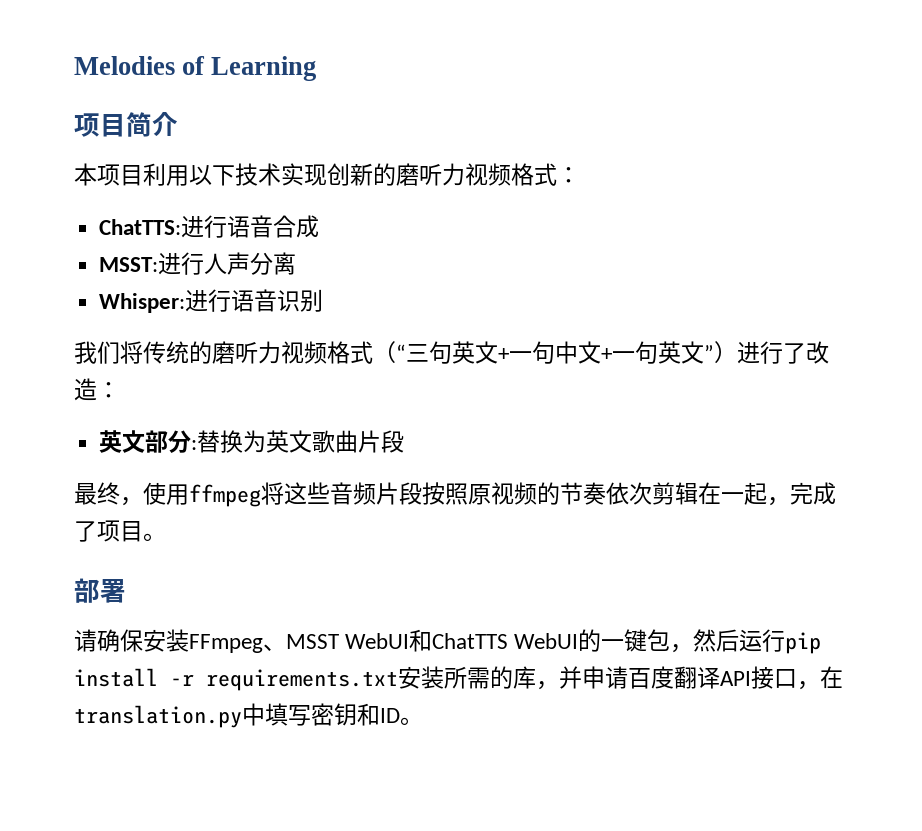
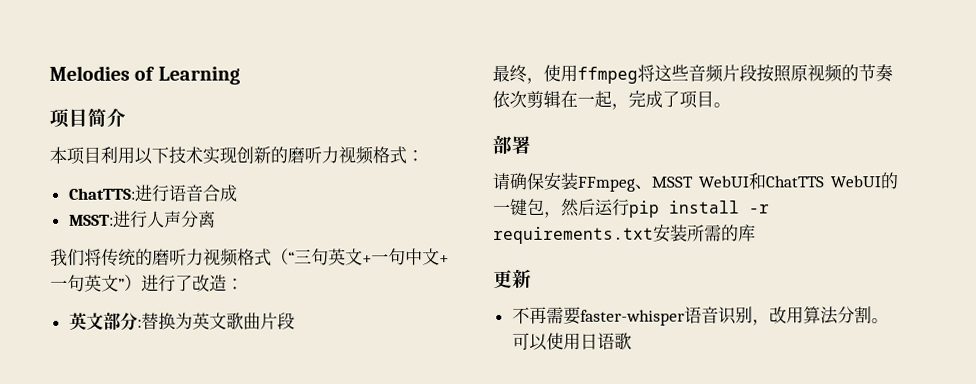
- Whisper:进行语音识别
- 请确保安装FFmpeg、MSST WebUI和ChatTTS WebUI的一键包，然后运行pip install -r requirements.txt安装所需的库，并申请百度翻译API接口，在translation.py中填写密钥和ID。
+ 请确保安装FFmpeg、MSST WebUI和ChatTTS WebUI的一键包，然后运行pip install -r requirements.txt安装所需的库
+ 更新
+ 不再需要faster-whisper语音识别，改用算法分割。可以使用日语歌

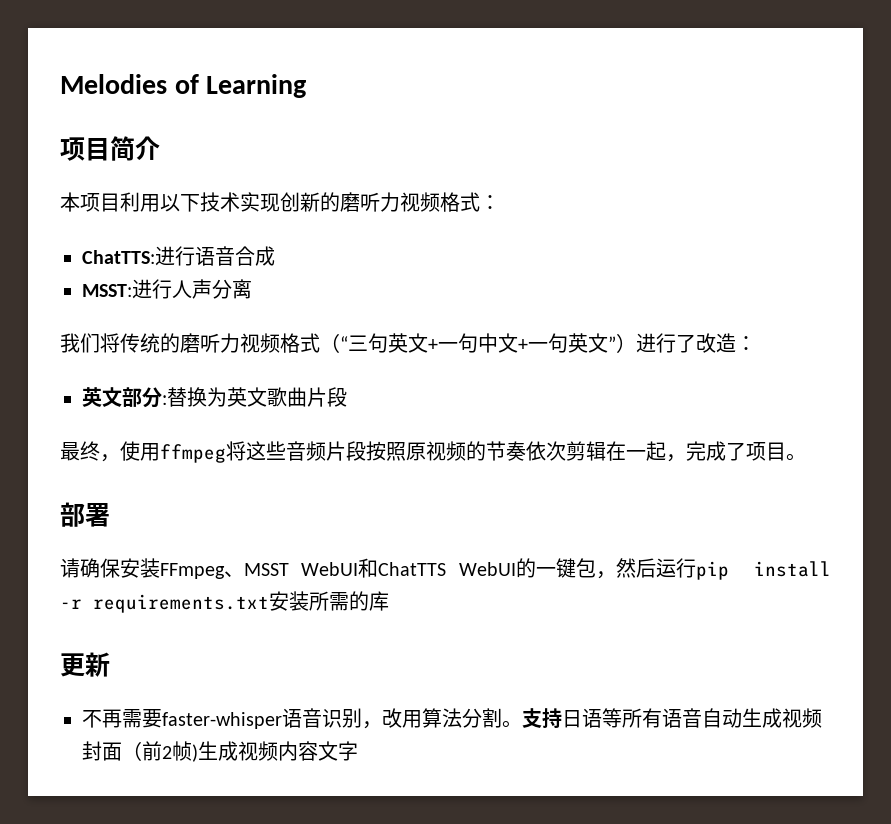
- 可以使用日语歌
+ 支持日语等所有语音自动生成视频封面（前2帧)生成视频内容文字

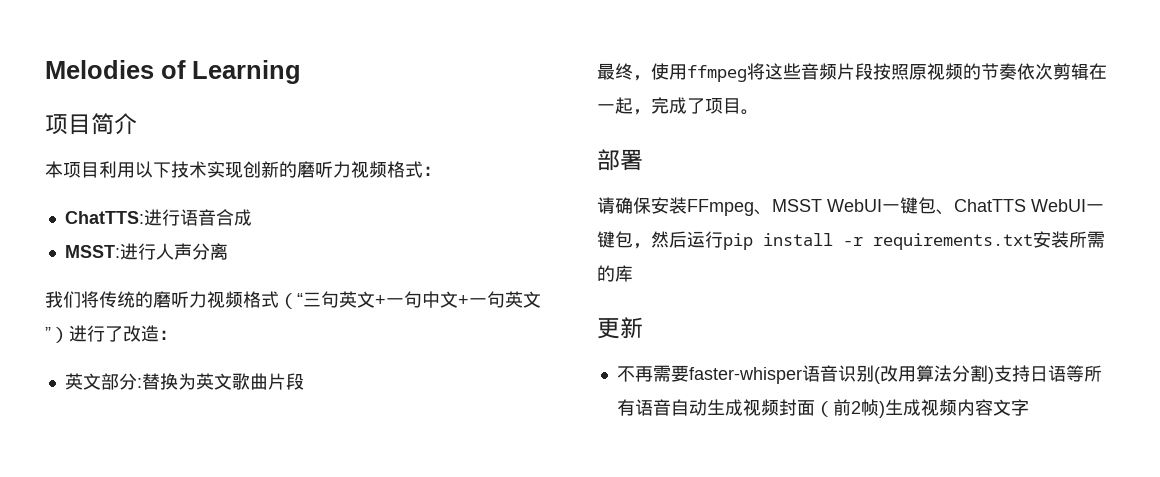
- 请确保安装FFmpeg、MSST WebUI和ChatTTS WebUI的一键包，然后运行pip install -r requirements.txt安装所需的库
+ 请确保安装FFmpeg、MSST WebUI一键包、ChatTTS WebUI一键包，然后运行pip install -r requirements.txt安装所需的库
- 不再需要faster-whisper语音识别，改用算法分割。支持日语等所有语音自动生成视频封面（前2帧)生成视频内容文字
+ 不再需要faster-whisper语音识别(改用算法分割)支持日语等所有语音自动生成视频封面（前2帧)生成视频内容文字

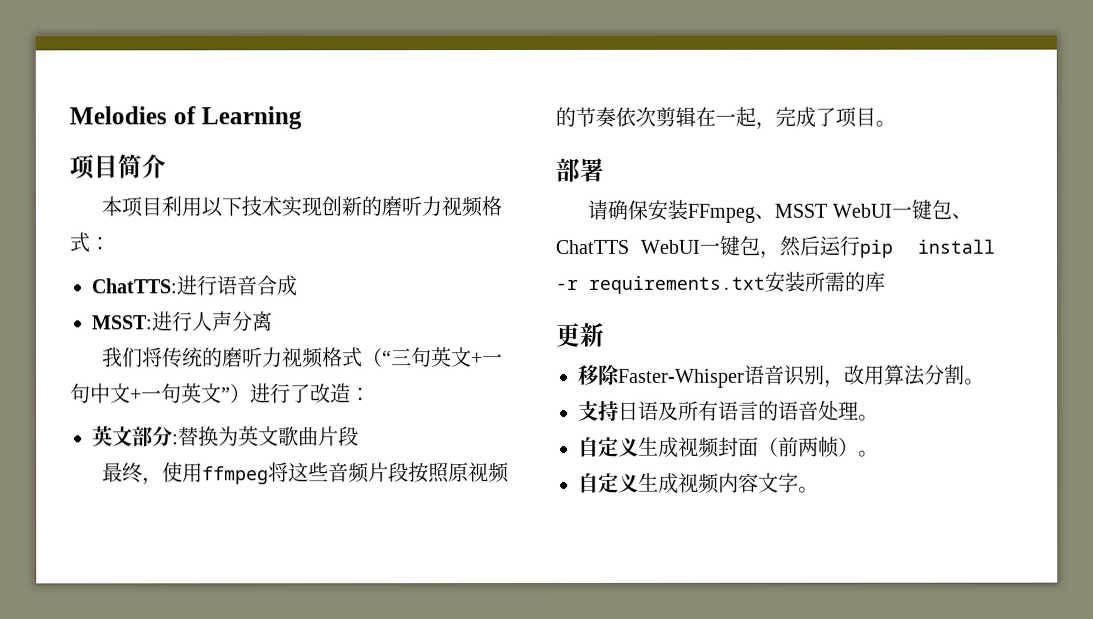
- 不再需要faster-whisper语音识别(改用算法分割)支持日语等所有语音自动生成视频封面（前2帧)生成视频内容文字
+ 移除Faster-Whisper语音识别，改用算法分割。
+ 支持日语及所有语言的语音处理。
+ 自定义生成视频封面（前两帧）。
+ 自定义生成视频内容文字。

